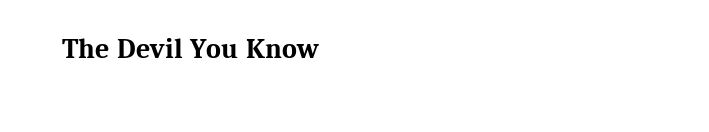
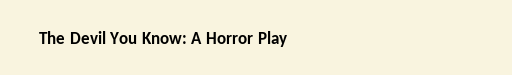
- The Devil You Know
+ The Devil You Know: A Horror Play

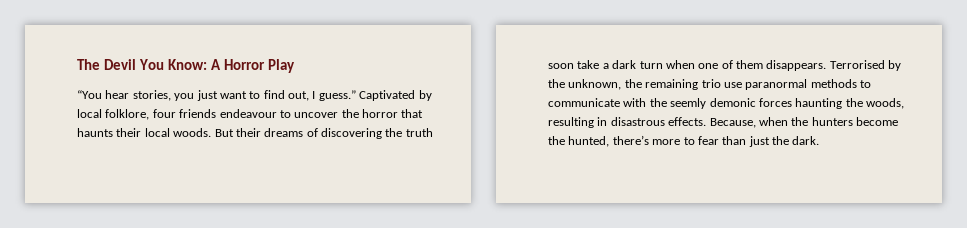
+ “You hear stories, you just want to find out, I guess.” Captivated by local folklore, four friends endeavour to uncover the horror that haunts their local woods. But their dreams of discovering the truth soon take a dark turn when one of them disappears. Terrorised by the unknown, the remaining trio use paranormal methods to communicate with the seemly demonic forces haunting the woods, resulting in disastrous effects. Because, when the hunters become the hunted, there’s more to fear than just the dark.

